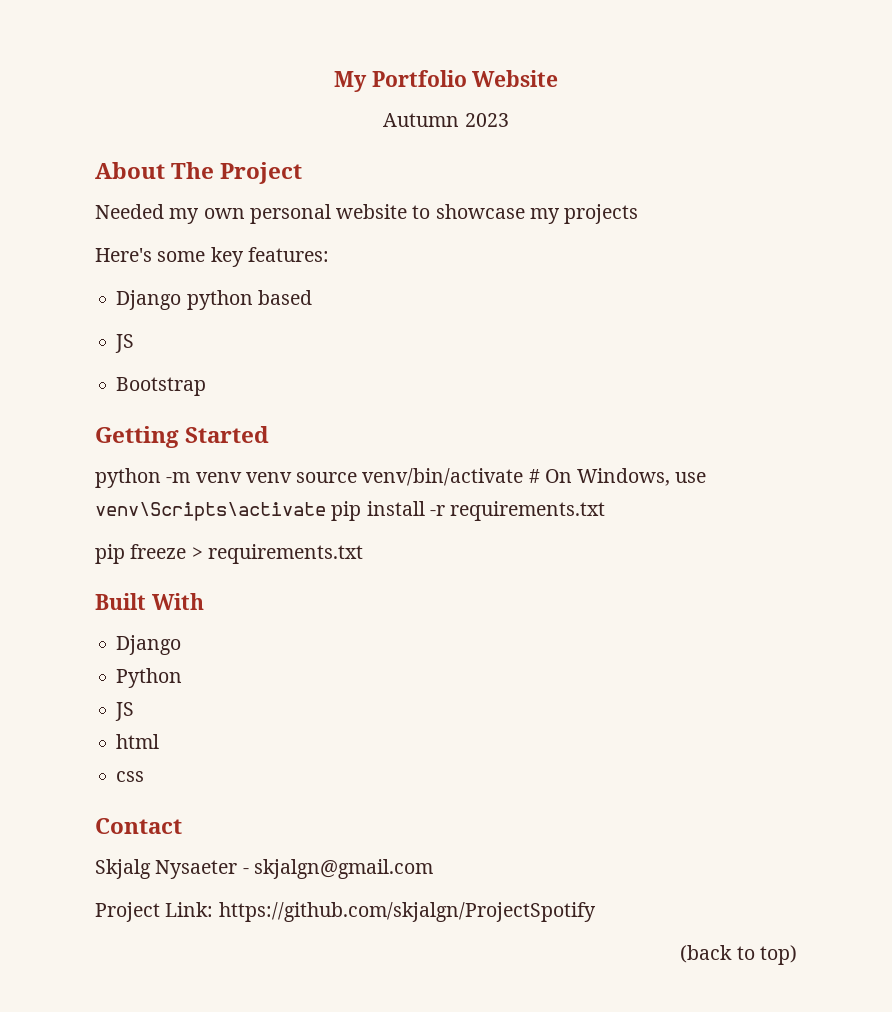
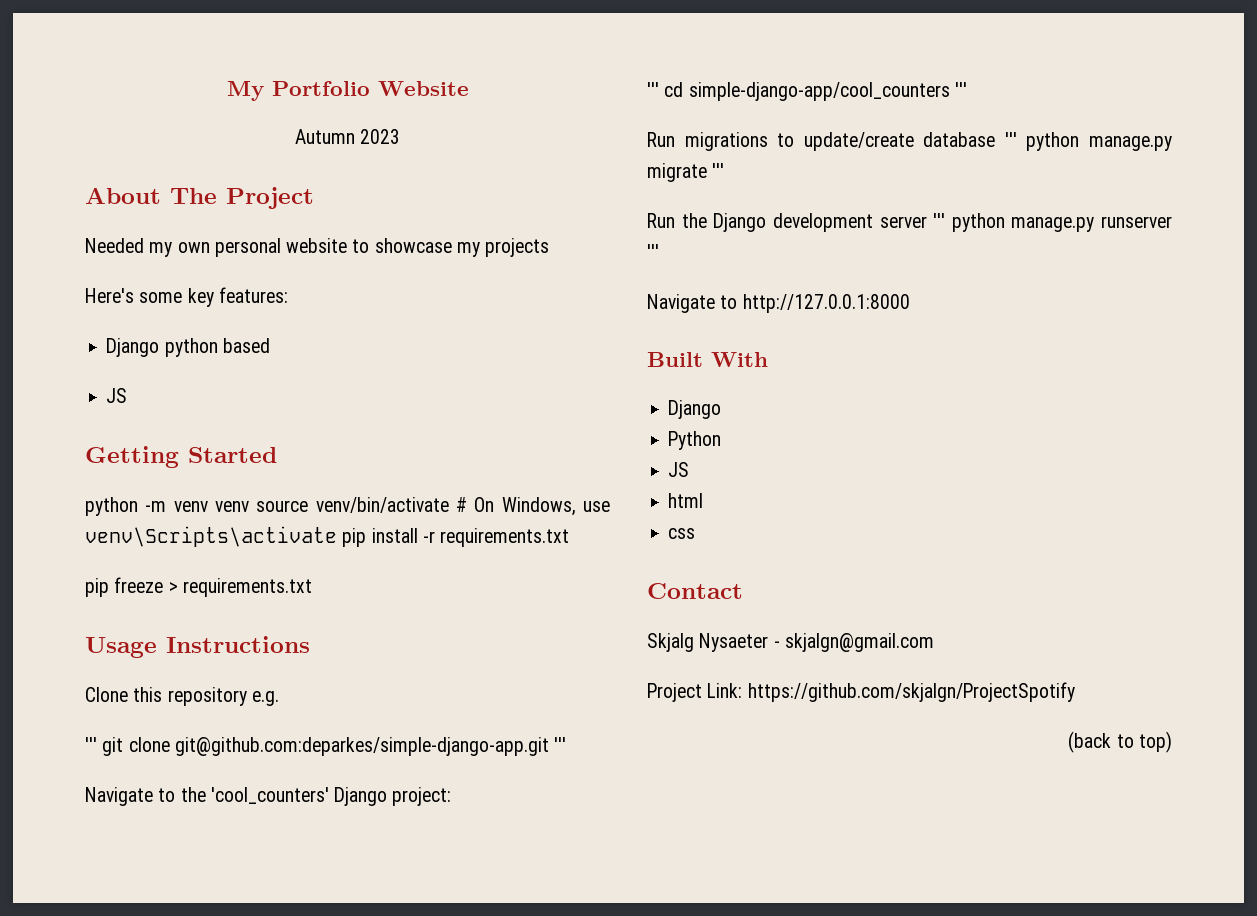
- Bootstrap
+ Usage Instructions
+ Clone this repository e.g.
+ ''' git clone git@github.com:deparkes/simple-django-app.git '''
+ Navigate to the 'cool_counters' Django project:
+ ''' cd simple-django-app/cool_counters '''
+ Run migrations to update/create database ''' python manage.py migrate '''
+ Run the Django development server ''' python manage.py runserver '''
+ Navigate to http://127.0.0.1:8000

